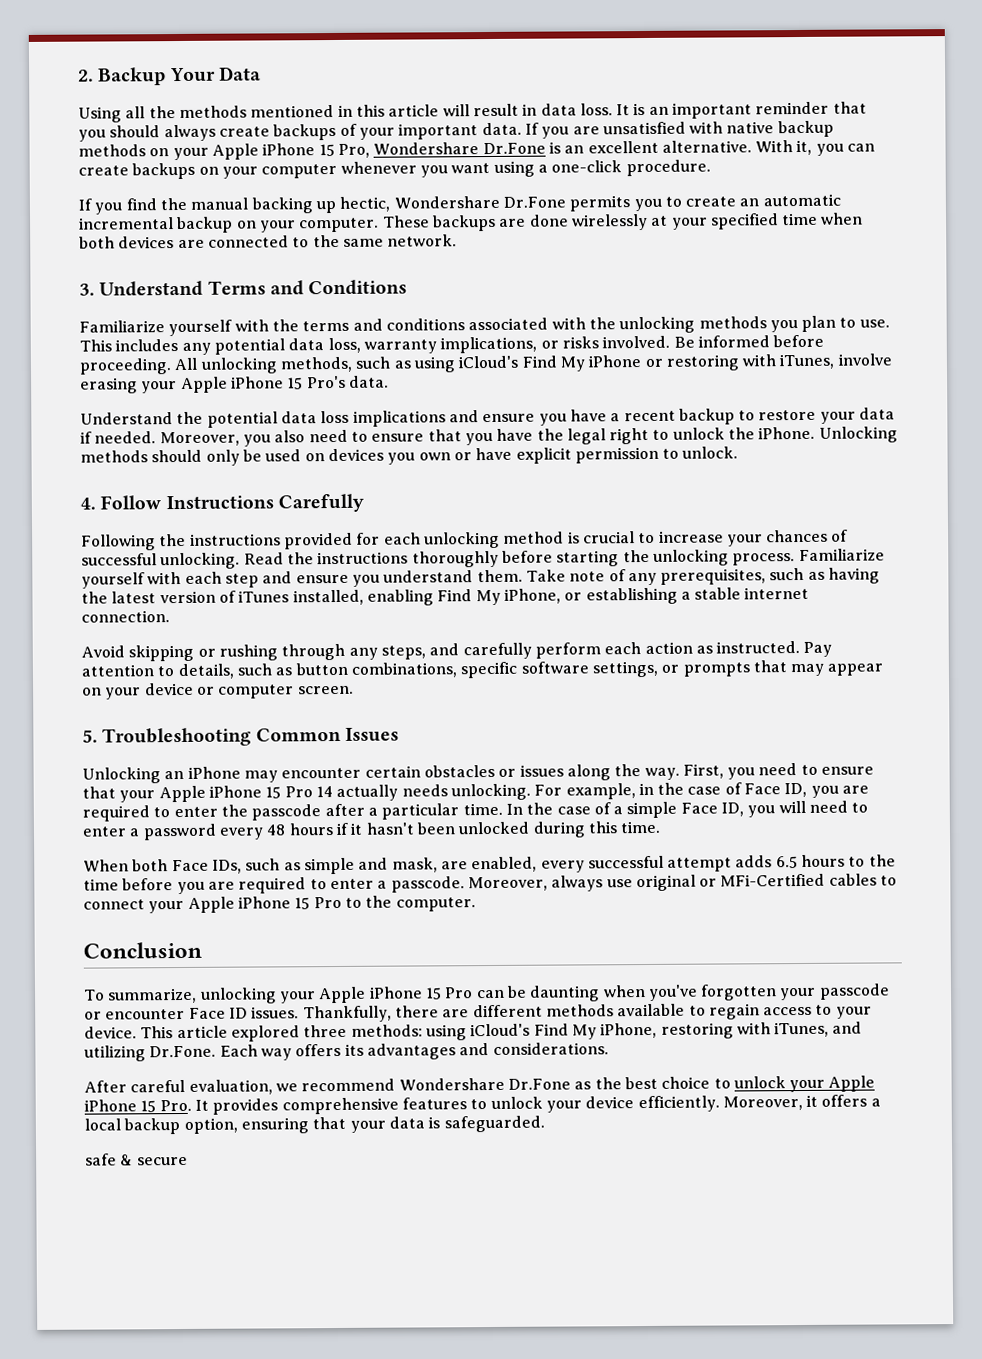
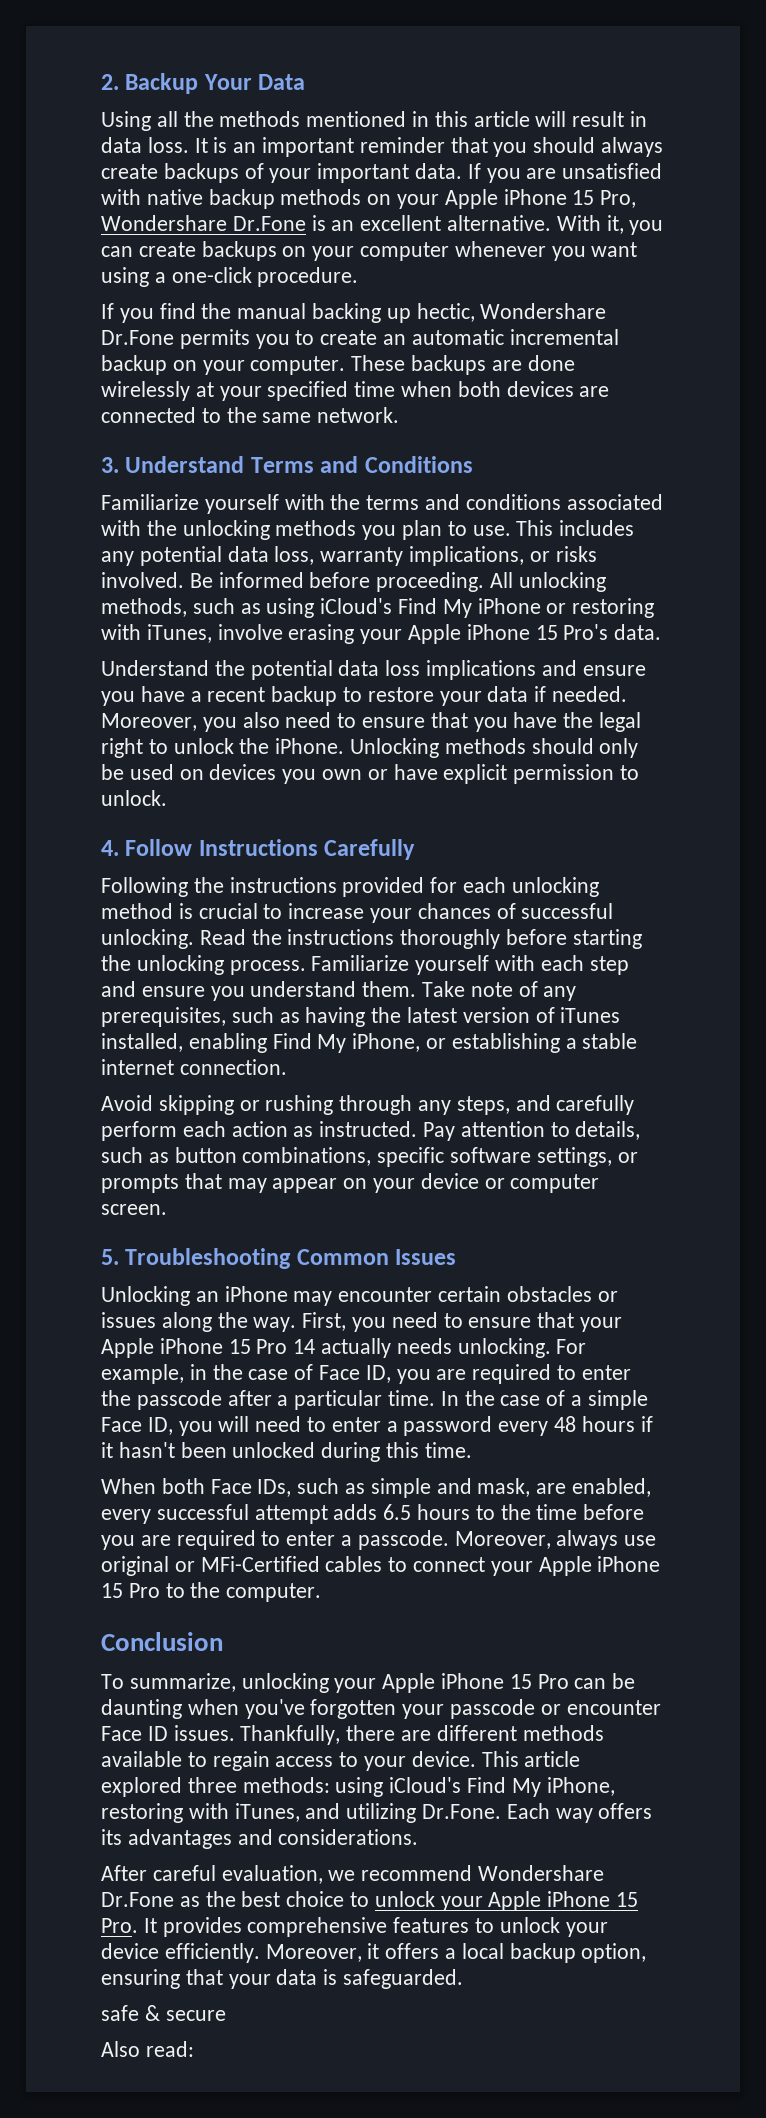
+ Also read:

